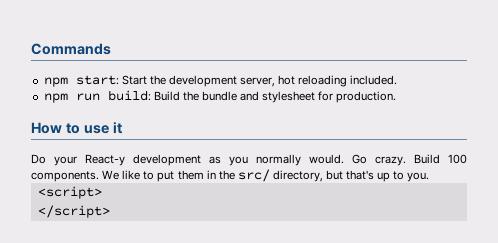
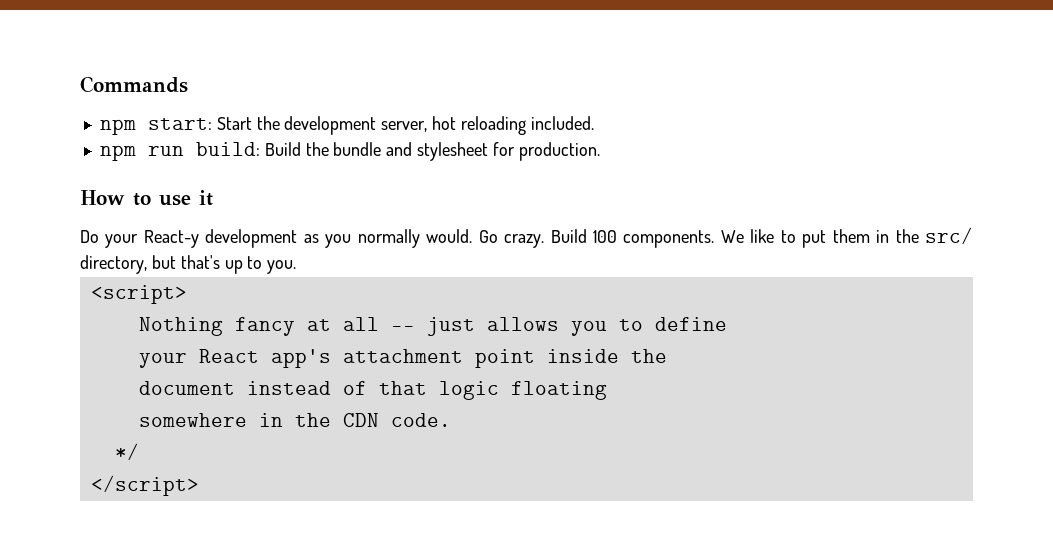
+ Nothing fancy at all -- just allows you to define
+ your React app's attachment point inside the
+ document instead of that logic floating
+ somewhere in the CDN code.
+ */

